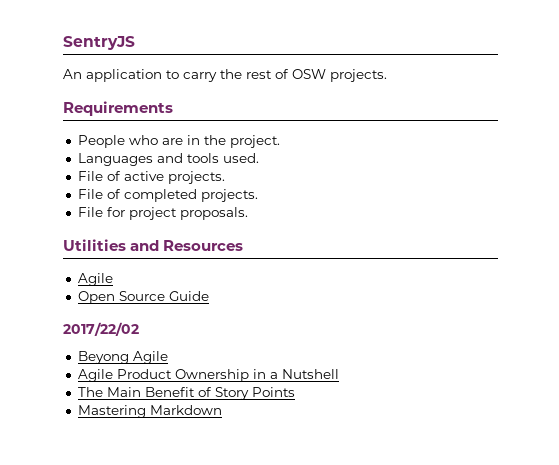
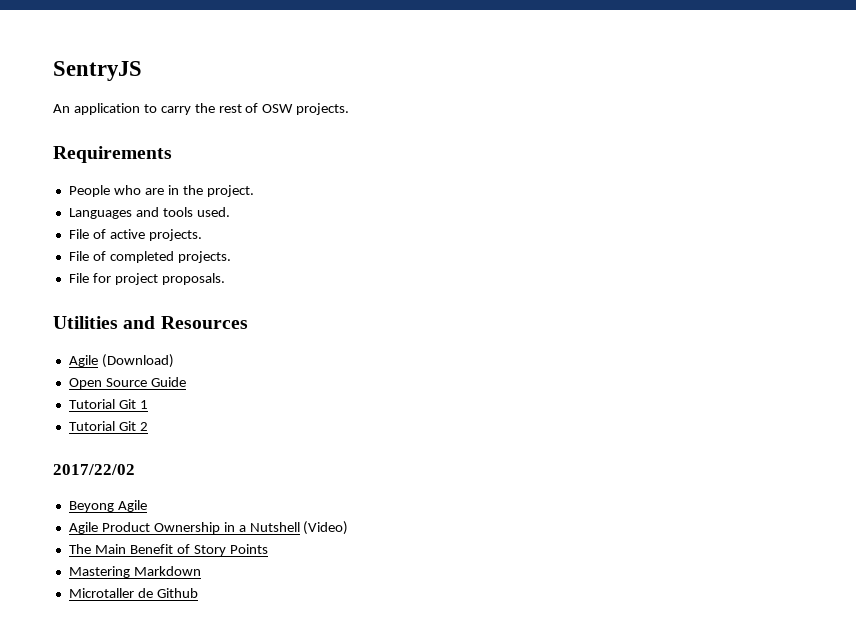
  Utilities and Resources
- Agile
+ Agile (Download)
+ Tutorial Git 1
+ Tutorial Git 2
- Agile Product Ownership in a Nutshell
+ Agile Product Ownership in a Nutshell (Video)
+ Microtaller de Github

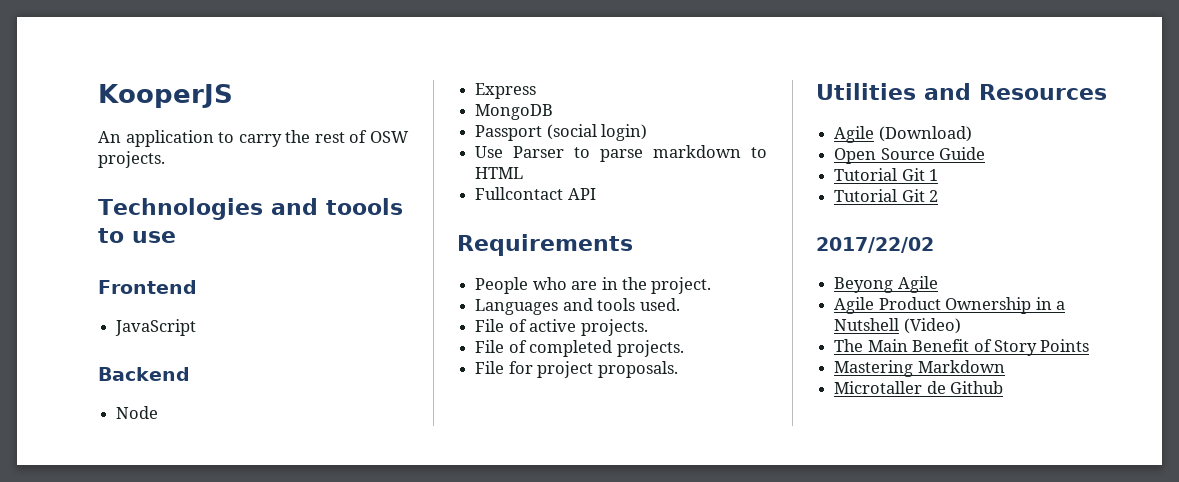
- SentryJS
+ KooperJS
+ Technologies and toools to use
+ Frontend
+ JavaScript
+ Backend
+ Node
+ Express
+ MongoDB
+ Passport (social login)
+ Use Parser to parse markdown to HTML
+ Fullcontact API

